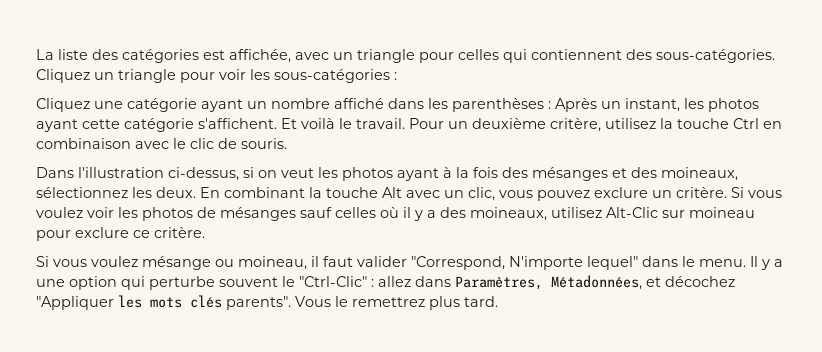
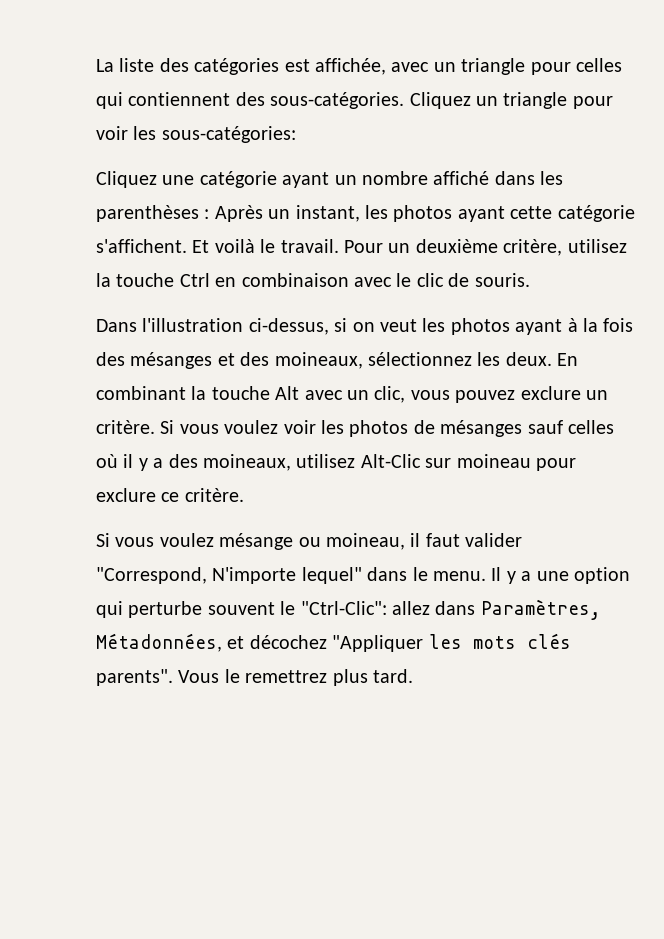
- Cliquez un triangle pour voir les sous-catégories :
+ Cliquez un triangle pour voir les sous-catégories:
- Il y a une option qui perturbe souvent le "Ctrl-Clic" : allez dans Paramètres, Métadonnées, et décochez "Appliquer les mots clés parents".
+ Il y a une option qui perturbe souvent le "Ctrl-Clic": allez dans Paramètres, Métadonnées, et décochez "Appliquer les mots clés parents".

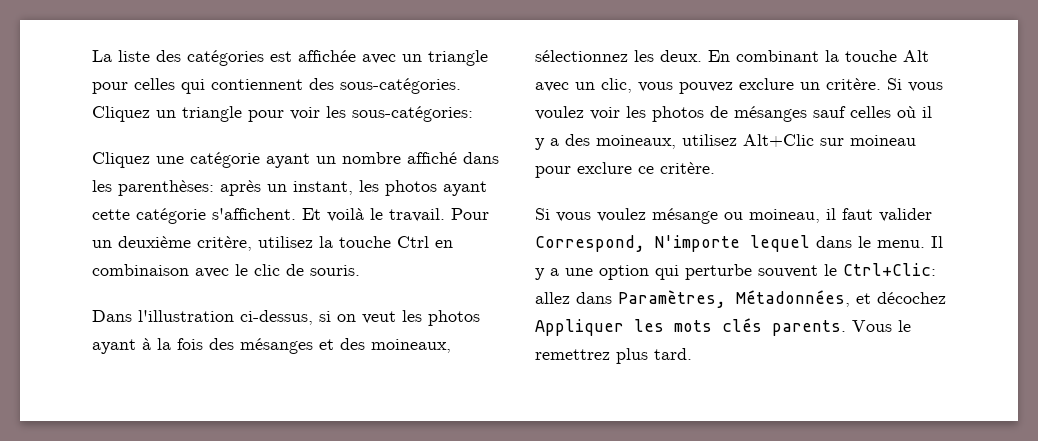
- La liste des catégories est affichée, avec un triangle pour celles qui contiennent des sous-catégories.
+ La liste des catégories est affichée avec un triangle pour celles qui contiennent des sous-catégories.
- Cliquez une catégorie ayant un nombre affiché dans les parenthèses : Après un instant, les photos ayant cette catégorie s'affichent.
+ Cliquez une catégorie ayant un nombre affiché dans les parenthèses: après un instant, les photos ayant cette catégorie s'affichent.
- Si vous voulez voir les photos de mésanges sauf celles où il y a des moineaux, utilisez Alt-Clic sur moineau pour exclure ce critère.
+ Si vous voulez voir les photos de mésanges sauf celles où il y a des moineaux, utilisez Alt+Clic sur moineau pour exclure ce critère.
- Si vous voulez mésange ou moineau, il faut valider "Correspond, N'importe lequel" dans le menu.
+ Si vous voulez mésange ou moineau, il faut valider Correspond, N'importe lequel dans le menu.
- Il y a une option qui perturbe souvent le "Ctrl-Clic": allez dans Paramètres, Métadonnées, et décochez "Appliquer les mots clés parents".
+ Il y a une option qui perturbe souvent le Ctrl+Clic: allez dans Paramètres, Métadonnées, et décochez Appliquer les mots clés parents.

